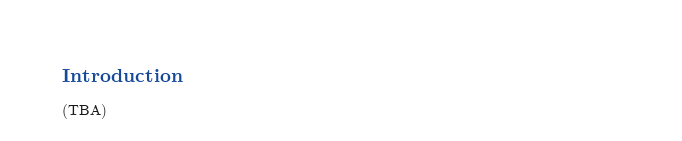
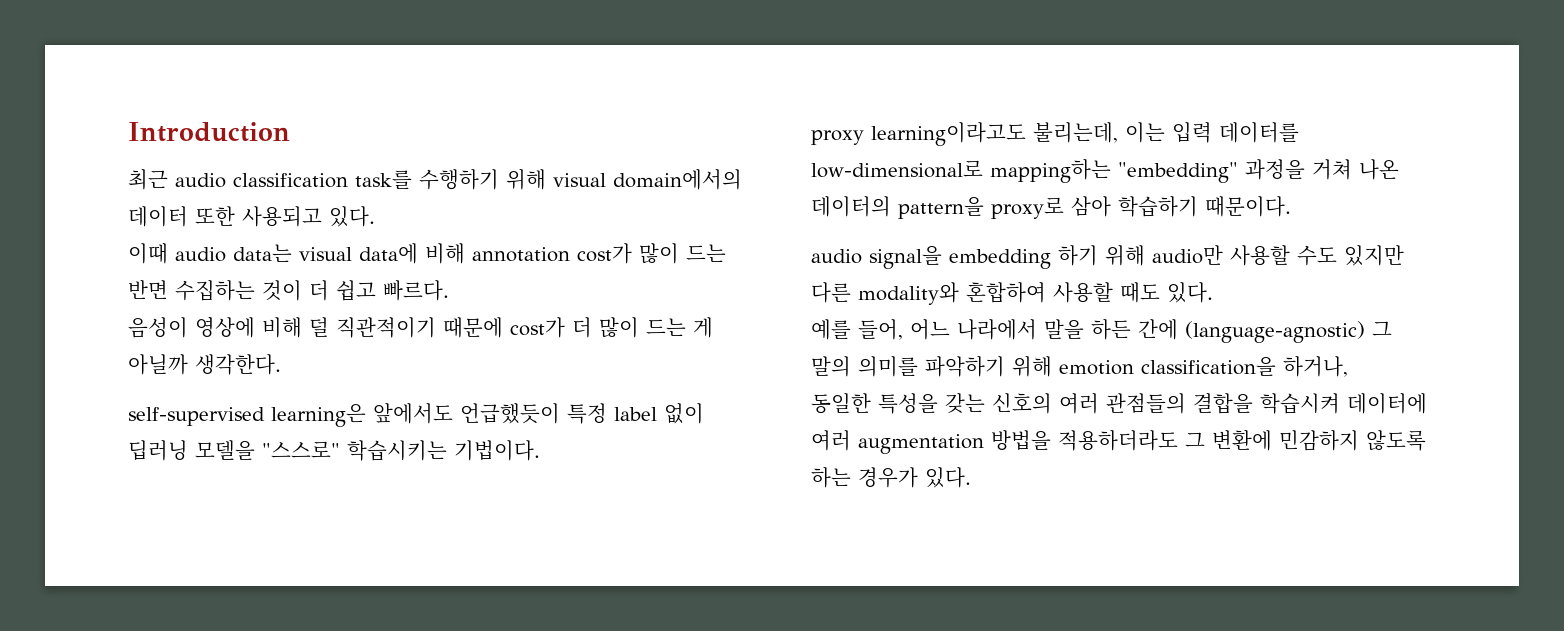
- (TBA)
+ 최근 audio classification task를 수행하기 위해 visual domain에서의 데이터 또한 사용되고 있다.
+ 이때 audio data는 visual data에 비해 annotation cost가 많이 드는 반면 수집하는 것이 더 쉽고 빠르다.
+ 음성이 영상에 비해 덜 직관적이기 때문에 cost가 더 많이 드는 게 아닐까 생각한다.
+ self-supervised learning은 앞에서도 언급했듯이 특정 label 없이 딥러닝 모델을 "스스로" 학습시키는 기법이다.
+ proxy learning이라고도 불리는데, 이는 입력 데이터를 low-dimensional로 mapping하는 "embedding" 과정을 거쳐 나온 데이터의 pattern을 proxy로 삼아 학습하기 때문이다.
+ audio signal을 embedding 하기 위해 audio만 사용할 수도 있지만 다른 modality와 혼합하여 사용할 때도 있다.
+ 예를 들어, 어느 나라에서 말을 하든 간에 (language-agnostic) 그 말의 의미를 파악하기 위해 emotion classification을 하거나,
+ 동일한 특성을 갖는 신호의 여러 관점들의 결합을 학습시켜 데이터에 여러 augmentation 방법을 적용하더라도 그 변환에 민감하지 않도록 하는 경우가 있다.

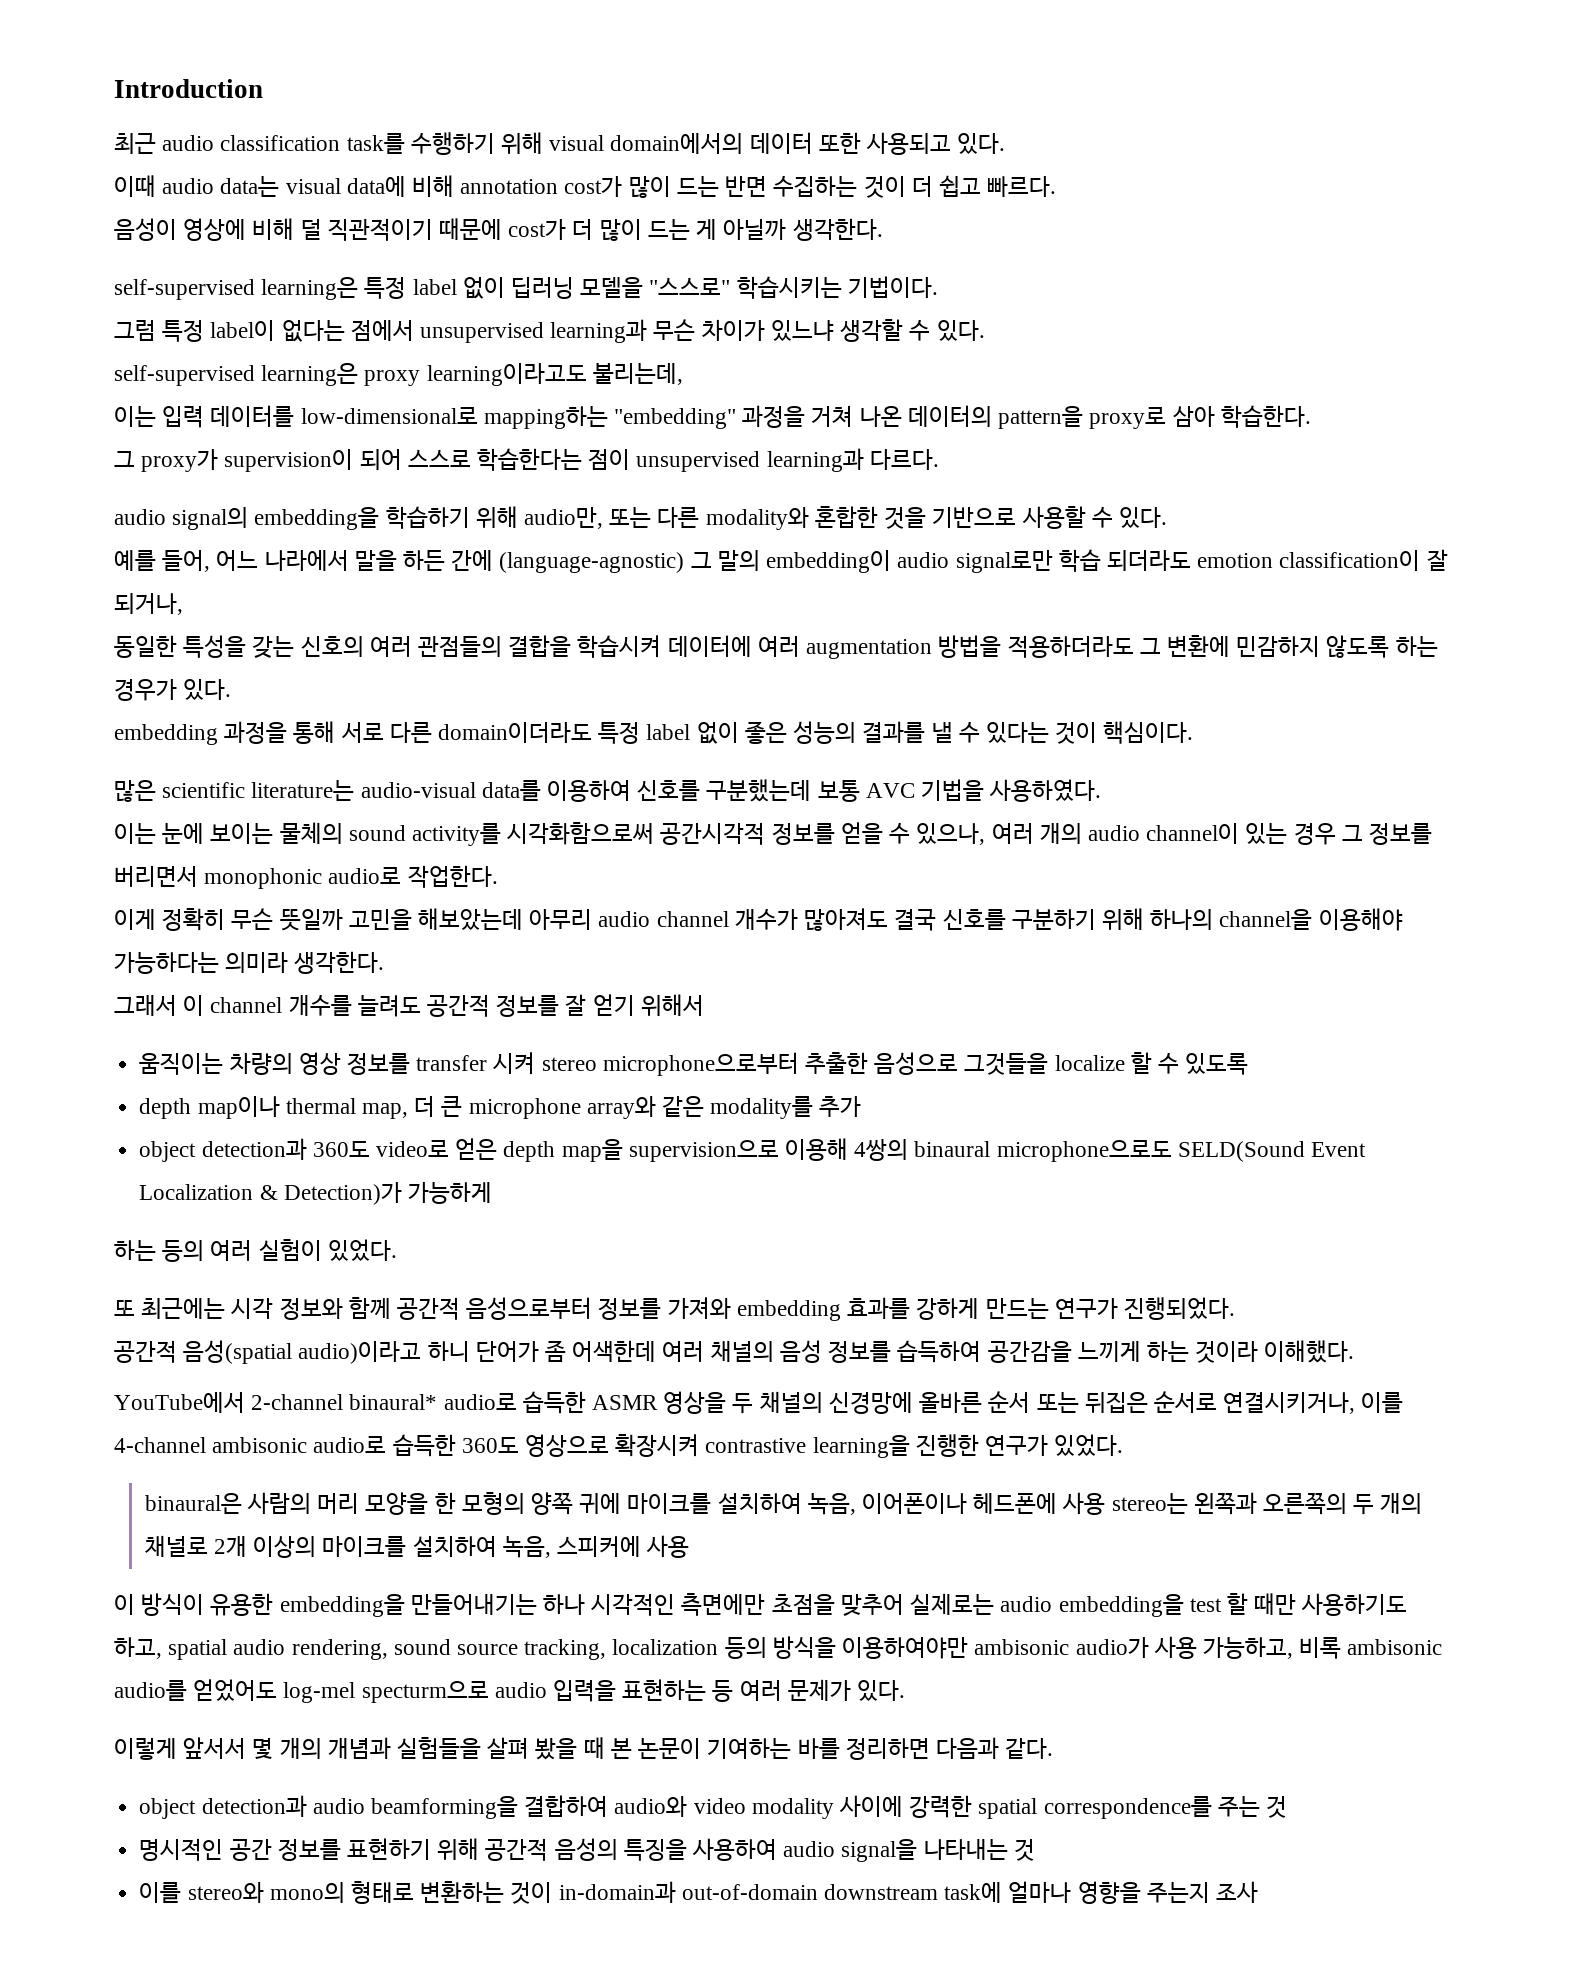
- self-supervised learning은 앞에서도 언급했듯이 특정 label 없이 딥러닝 모델을 "스스로" 학습시키는 기법이다.
+ self-supervised learning은 특정 label 없이 딥러닝 모델을 "스스로" 학습시키는 기법이다.
- proxy learning이라고도 불리는데, 이는 입력 데이터를 low-dimensional로 mapping하는 "embedding" 과정을 거쳐 나온 데이터의 pattern을 proxy로 삼아 학습하기 때문이다.
- audio signal을 embedding 하기 위해 audio만 사용할 수도 있지만 다른 modality와 혼합하여 사용할 때도 있다.
+ 그럼 특정 label이 없다는 점에서 unsupervised learning과 무슨 차이가 있느냐 생각할 수 있다.
+ self-supervised learning은 proxy learning이라고도 불리는데,
+ 이는 입력 데이터를 low-dimensional로 mapping하는 "embedding" 과정을 거쳐 나온 데이터의 pattern을 proxy로 삼아 학습한다.
+ 그 proxy가 supervision이 되어 스스로 학습한다는 점이 unsupervised learning과 다르다.
+ audio signal의 embedding을 학습하기 위해 audio만, 또는 다른 modality와 혼합한 것을 기반으로 사용할 수 있다.
- 예를 들어, 어느 나라에서 말을 하든 간에 (language-agnostic) 그 말의 의미를 파악하기 위해 emotion classification을 하거나,
+ 예를 들어, 어느 나라에서 말을 하든 간에 (language-agnostic) 그 말의 embedding이 audio signal로만 학습 되더라도 emotion classification이 잘 되거나,
+ embedding 과정을 통해 서로 다른 domain이더라도 특정 label 없이 좋은 성능의 결과를 낼 수 있다는 것이 핵심이다.
+ 많은 scientific literature는 audio-visual data를 이용하여 신호를 구분했는데 보통 AVC 기법을 사용하였다.
+ 이는 눈에 보이는 물체의 sound activity를 시각화함으로써 공간시각적 정보를 얻을 수 있으나, 여러 개의 audio channel이 있는 경우 그 정보를 버리면서 monophonic audio로 작업한다.
+ 이게 정확히 무슨 뜻일까 고민을 해보았는데 아무리 audio channel 개수가 많아져도 결국 신호를 구분하기 위해 하나의 channel을 이용해야 가능하다는 의미라 생각한다.
+ 그래서 이 channel 개수를 늘려도 공간적 정보를 잘 얻기 위해서
+ 움직이는 차량의 영상 정보를 transfer 시켜 stereo microphone으로부터 추출한 음성으로 그것들을 localize 할 수 있도록
+ depth map이나 thermal map, 더 큰 microphone array와 같은 modality를 추가
+ object detection과 360도 video로 얻은 depth map을 supervision으로 이용해 4쌍의 binaural microphone으로도 SELD(Sound Event Localization & Detection)가 가능하게
+ 하는 등의 여러 실험이 있었다.
+ 또 최근에는 시각 정보와 함께 공간적 음성으로부터 정보를 가져와 embedding 효과를 강하게 만드는 연구가 진행되었다.
+ 공간적 음성(spatial audio)이라고 하니 단어가 좀 어색한데 여러 채널의 음성 정보를 습득하여 공간감을 느끼게 하는 것이라 이해했다.
+ YouTube에서 2-channel binaural* audio로 습득한 ASMR 영상을 두 채널의 신경망에 올바른 순서 또는 뒤집은 순서로 연결시키거나, 이를 4-channel ambisonic audio로 습득한 360도 영상으로 확장시켜 contrastive learning을 진행한 연구가 있었다.
+ binaural은 사람의 머리 모양을 한 모형의 양쪽 귀에 마이크를 설치하여 녹음, 이어폰이나 헤드폰에 사용 stereo는 왼쪽과 오른쪽의 두 개의 채널로 2개 이상의 마이크를 설치하여 녹음, 스피커에 사용
+ 이 방식이 유용한 embedding을 만들어내기는 하나 시각적인 측면에만 초점을 맞추어 실제로는 audio embedding을 test 할 때만 사용하기도 하고, spatial audio rendering, sound source tracking, localization 등의 방식을 이용하여야만 ambisonic audio가 사용 가능하고, 비록 ambisonic audio를 얻었어도 log-mel specturm으로 audio 입력을 표현하는 등 여러 문제가 있다.
+ 이렇게 앞서서 몇 개의 개념과 실험들을 살펴 봤을 때 본 논문이 기여하는 바를 정리하면 다음과 같다.
+ object detection과 audio beamforming을 결합하여 audio와 video modality 사이에 강력한 spatial correspondence를 주는 것
+ 명시적인 공간 정보를 표현하기 위해 공간적 음성의 특징을 사용하여 audio signal을 나타내는 것
+ 이를 stereo와 mono의 형태로 변환하는 것이 in-domain과 out-of-domain downstream task에 얼마나 영향을 주는지 조사

